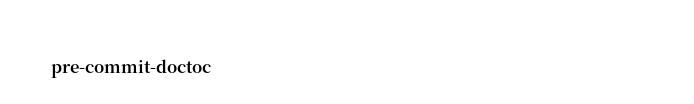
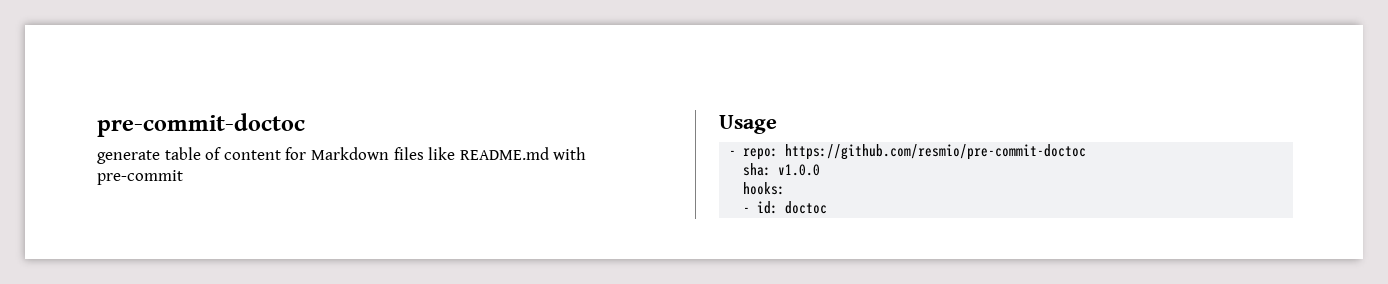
+ generate table of content for Markdown files like README.md with pre-commit
+ Usage
+ - repo: https://github.com/resmio/pre-commit-doctoc
+ sha: v1.0.0
+ hooks:
+ - id: doctoc

